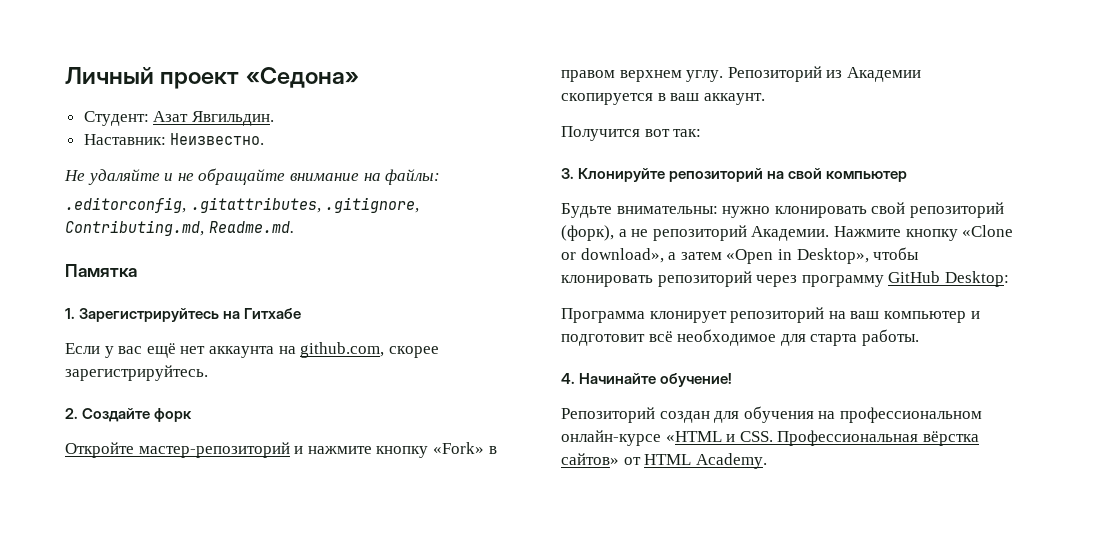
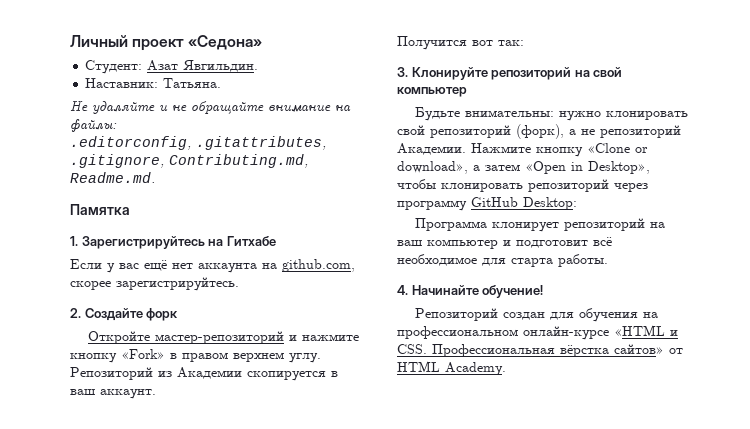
- Наставник: Неизвестно.
+ Наставник: Татьяна.

